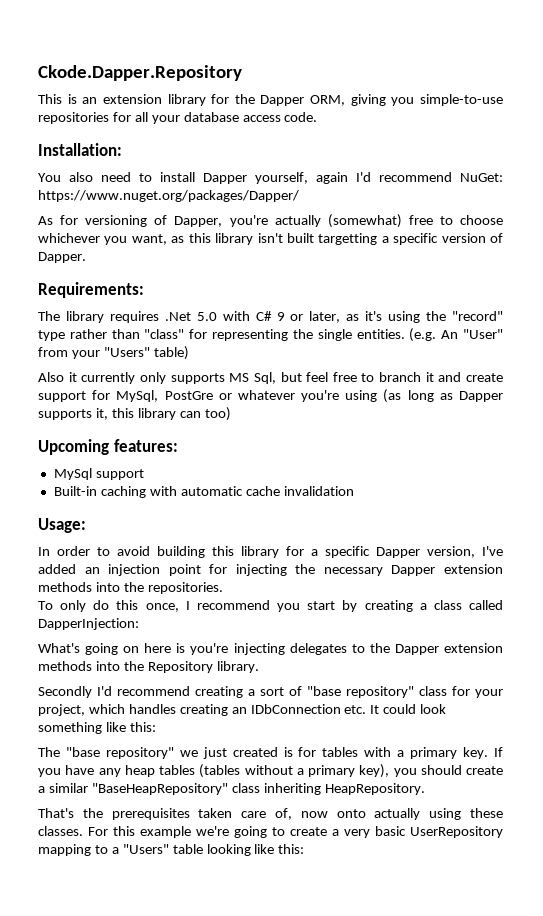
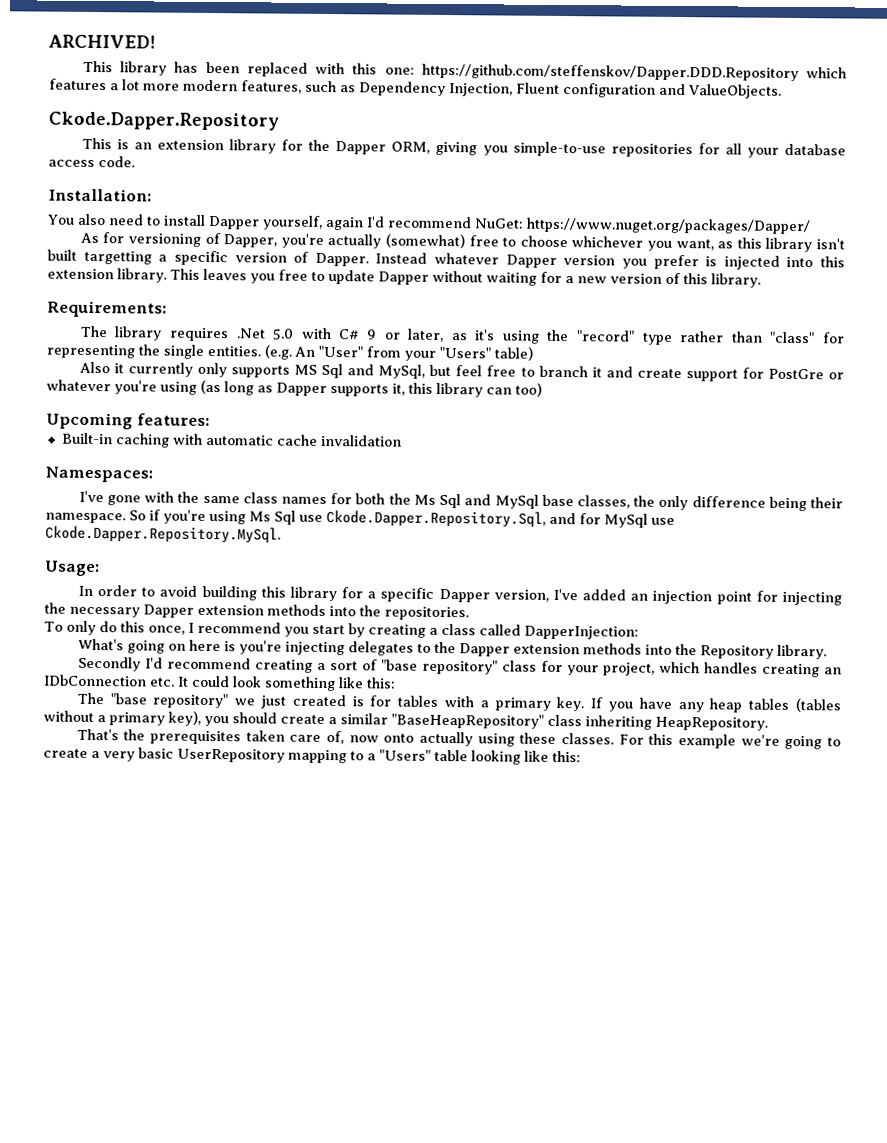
+ ARCHIVED!
+ This library has been replaced with this one: https://github.com/steffenskov/Dapper.DDD.Repository which features a lot more modern features, such as Dependency Injection, Fluent configuration and ValueObjects.
+ Instead whatever Dapper version you prefer is injected into this extension library. This leaves you free to update Dapper without waiting for a new version of this library.
- Also it currently only supports MS Sql, but feel free to branch it and create support for MySql, PostGre or whatever you're using (as long as Dapper supports it, this library can too)
+ Also it currently only supports MS Sql and MySql, but feel free to branch it and create support for PostGre or whatever you're using (as long as Dapper supports it, this library can too)
- MySql support
+ Namespaces:
+ I've gone with the same class names for both the Ms Sql and MySql base classes, the only difference being their namespace. So if you're using Ms Sql use Ckode.Dapper.Repository.Sql, and for MySql use Ckode.Dapper.Repository.MySql.

